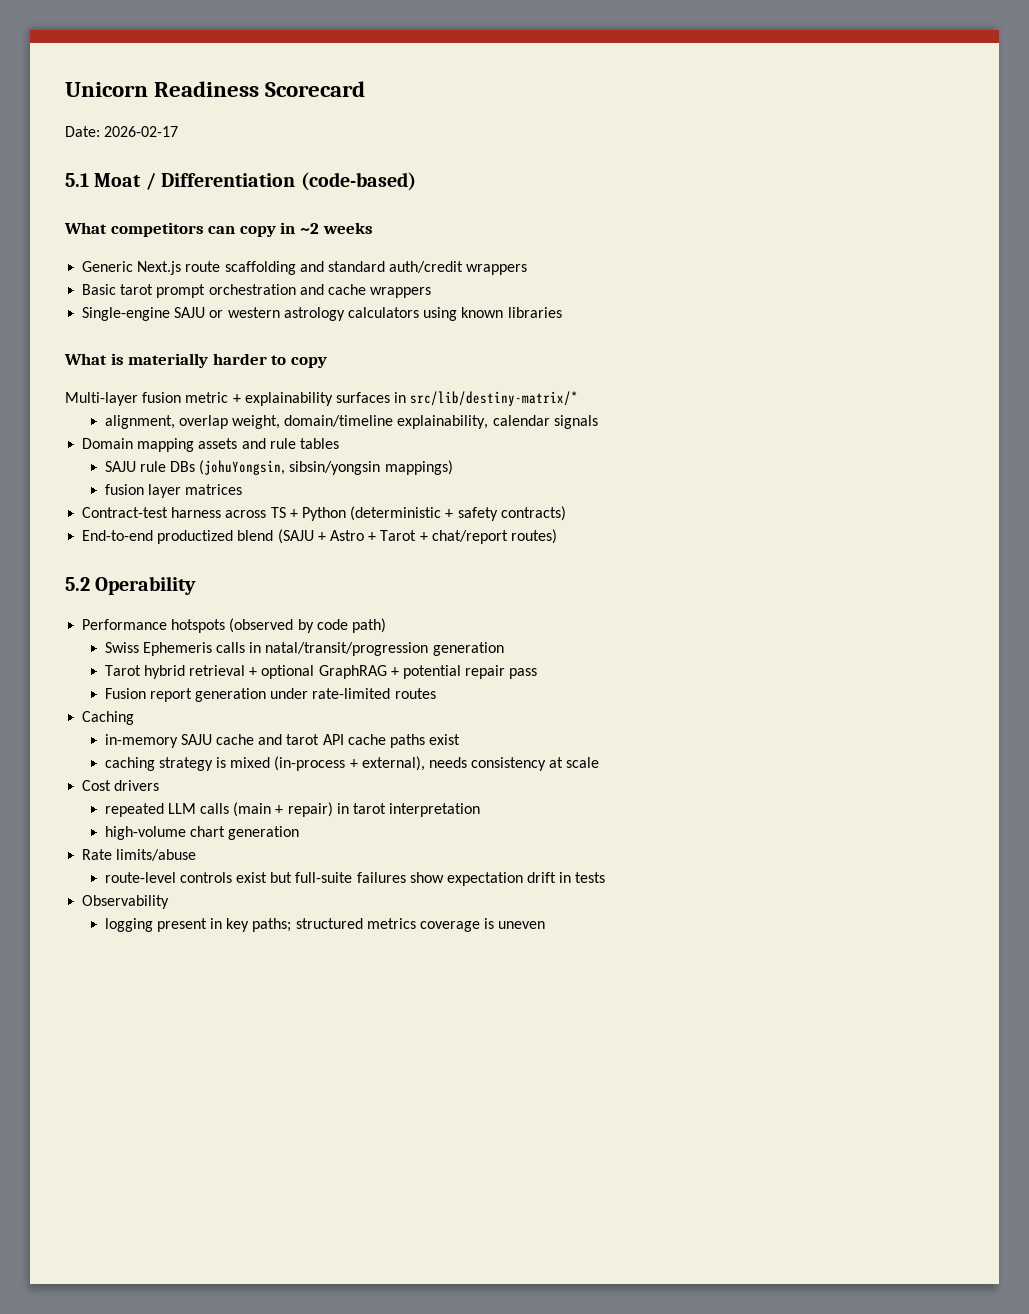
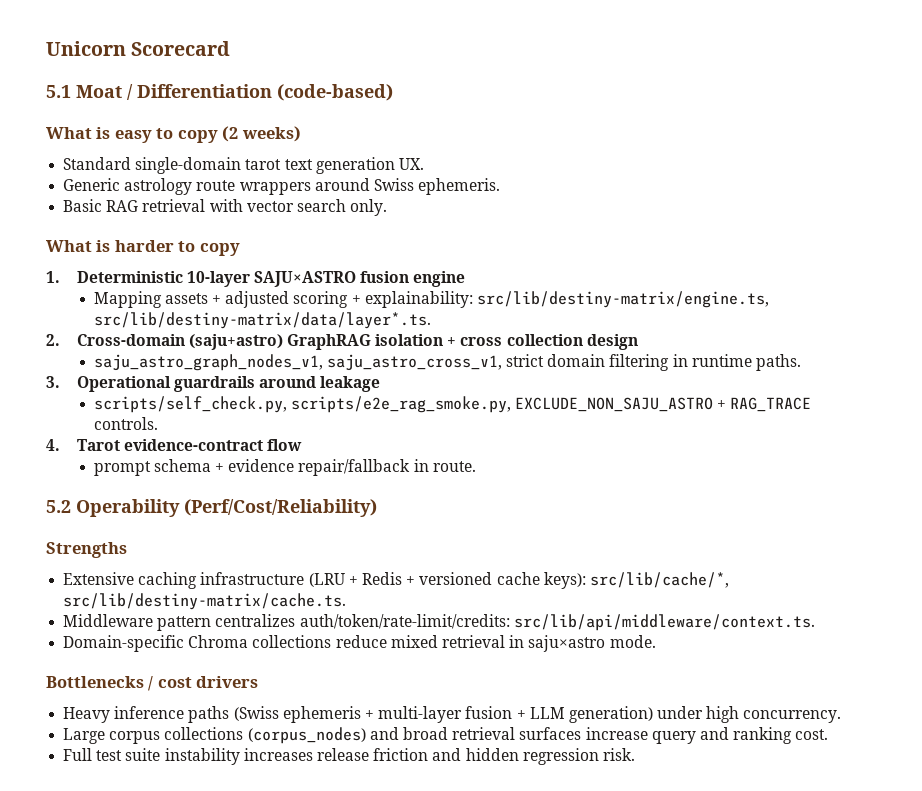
- Unicorn Readiness Scorecard
+ Unicorn Scorecard
- Date: 2026-02-17
- What competitors can copy in ~2 weeks
- Generic Next.js route scaffolding and standard auth/credit wrappers
- Basic tarot prompt orchestration and cache wrappers
- Single-engine SAJU or western astrology calculators using known libraries
- What is materially harder to copy
+ What is easy to copy (2 weeks)
+ Standard single-domain tarot text generation UX.
+ Generic astrology route wrappers around Swiss ephemeris.
+ Basic RAG retrieval with vector search only.
+ What is harder to copy
- Multi-layer fusion metric + explainability surfaces in src/lib/destiny-matrix/*
- alignment, overlap weight, domain/timeline explainability, calendar signals
- Domain mapping assets and rule tables
- SAJU rule DBs (johuYongsin, sibsin/yongsin mappings)
- fusion layer matrices
- Contract-test harness across TS + Python (deterministic + safety contracts)
- End-to-end productized blend (SAJU + Astro + Tarot + chat/report routes)
- 5.2 Operability
- Performance hotspots (observed by code path)
- Swiss Ephemeris calls in natal/transit/progression generation
- Tarot hybrid retrieval + optional GraphRAG + potential repair pass
- Fusion report generation under rate-limited routes
- Caching
- in-memory SAJU cache and tarot API cache paths exist
- caching strategy is mixed (in-process + external), needs consistency at scale
- Cost drivers
- repeated LLM calls (main + repair) in tarot interpretation
- high-volume chart generation
- Rate limits/abuse
- route-level controls exist but full-suite failures show expectation drift in tests
- Observability
- logging present in key paths; structured metrics coverage is uneven
+ 1. Deterministic 10-layer SAJU×ASTRO fusion engine
+ Mapping assets + adjusted scoring + explainability: src/lib/destiny-matrix/engine.ts, src/lib/destiny-matrix/data/layer*.ts.
+ 2. Cross-domain (saju+astro) GraphRAG isolation + cross collection design
+ saju_astro_graph_nodes_v1, saju_astro_cross_v1, strict domain filtering in runtime paths.
+ 3. Operational guardrails around leakage
+ scripts/self_check.py, scripts/e2e_rag_smoke.py, EXCLUDE_NON_SAJU_ASTRO + RAG_TRACE controls.
+ 4. Tarot evidence-contract flow
+ prompt schema + evidence repair/fallback in route.
+ 5.2 Operability (Perf/Cost/Reliability)
+ Strengths
+ Extensive caching infrastructure (LRU + Redis + versioned cache keys): src/lib/cache/*, src/lib/destiny-matrix/cache.ts.
+ Middleware pattern centralizes auth/token/rate-limit/credits: src/lib/api/middleware/context.ts.
+ Domain-specific Chroma collections reduce mixed retrieval in saju×astro mode.
+ Bottlenecks / cost drivers
+ Heavy inference paths (Swiss ephemeris + multi-layer fusion + LLM generation) under high concurrency.
+ Large corpus collections (corpus_nodes) and broad retrieval surfaces increase query and ranking cost.
+ Full test suite instability increases release friction and hidden regression risk.

